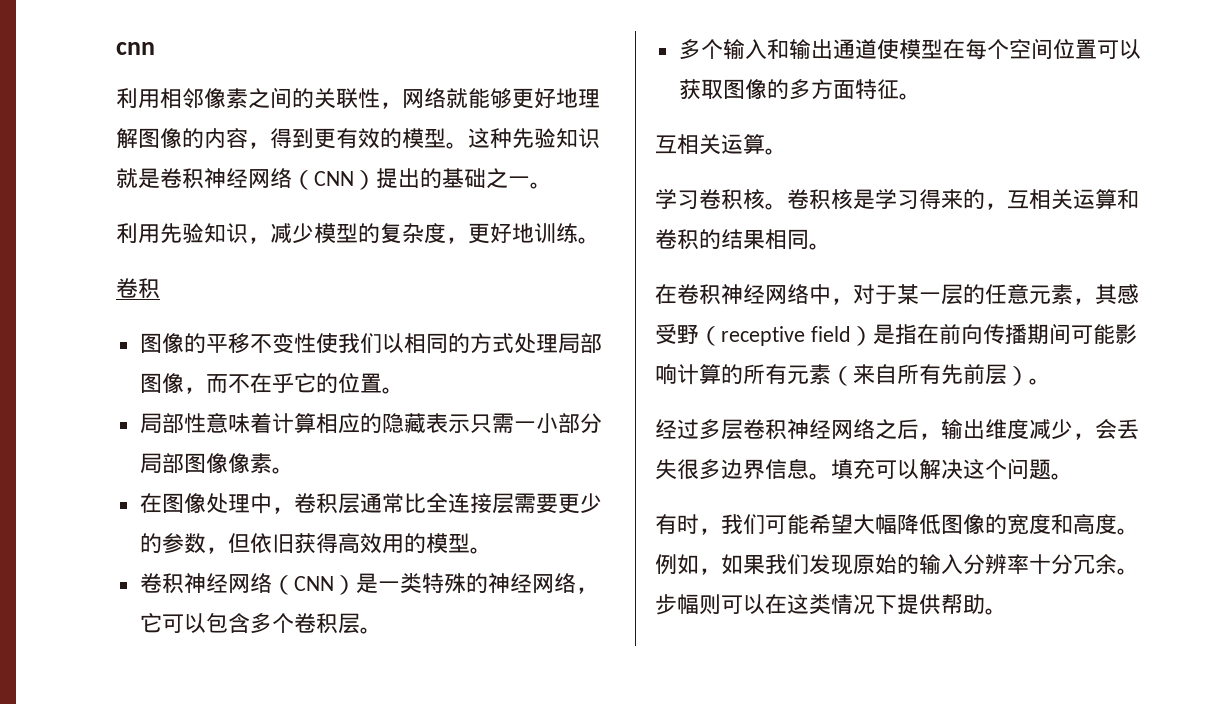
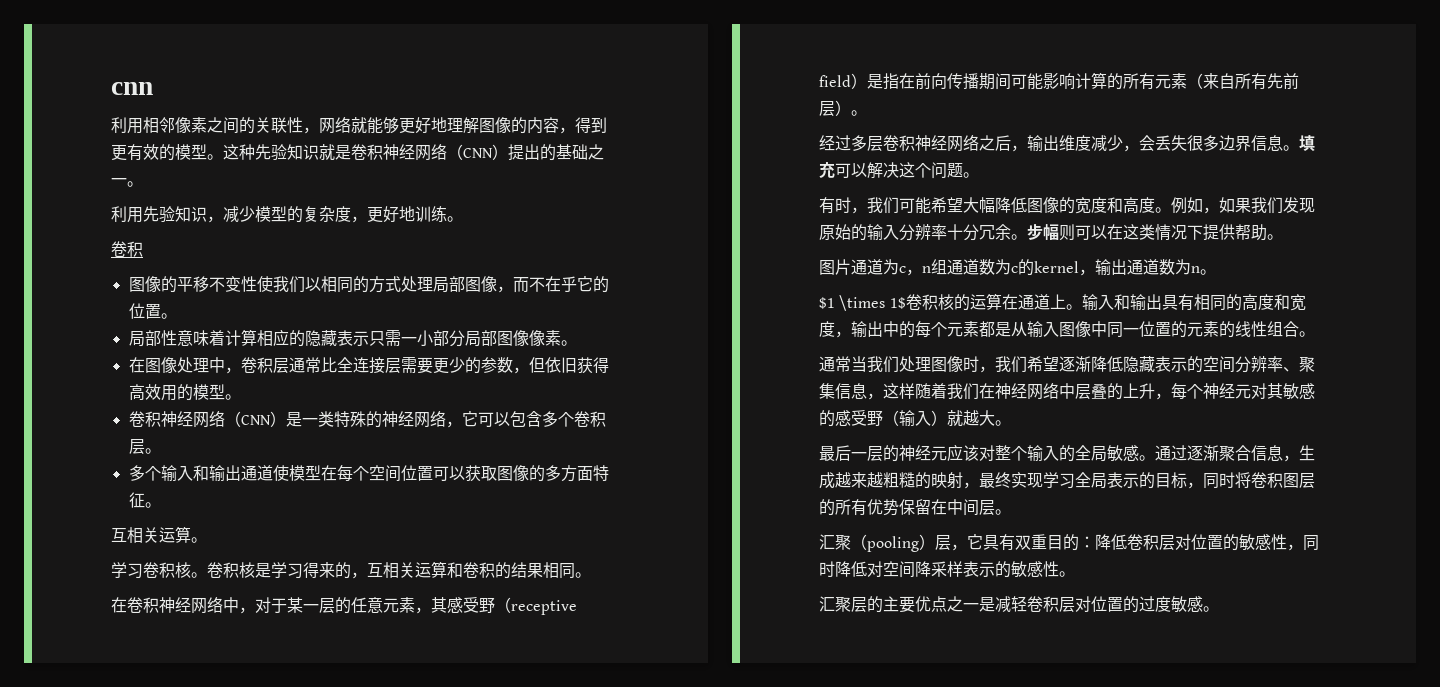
+ 图片通道为c，n组通道数为c的kernel，输出通道数为n。
+ $1 \times 1$卷积核的运算在通道上。输入和输出具有相同的高度和宽度，输出中的每个元素都是从输入图像中同一位置的元素的线性组合。
+ 通常当我们处理图像时，我们希望逐渐降低隐藏表示的空间分辨率、聚集信息，这样随着我们在神经网络中层叠的上升，每个神经元对其敏感的感受野（输入）就越大。
+ 最后一层的神经元应该对整个输入的全局敏感。通过逐渐聚合信息，生成越来越粗糙的映射，最终实现学习全局表示的目标，同时将卷积图层的所有优势保留在中间层。
+ 汇聚（pooling）层，它具有双重目的：降低卷积层对位置的敏感性，同时降低对空间降采样表示的敏感性。
+ 汇聚层的主要优点之一是减轻卷积层对位置的过度敏感。

